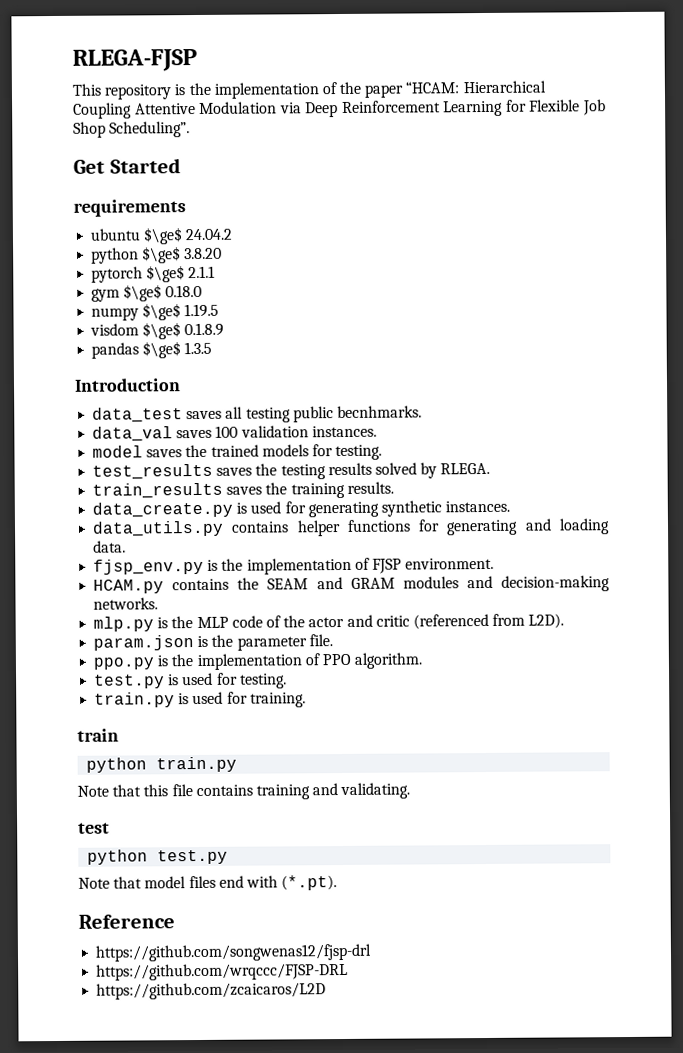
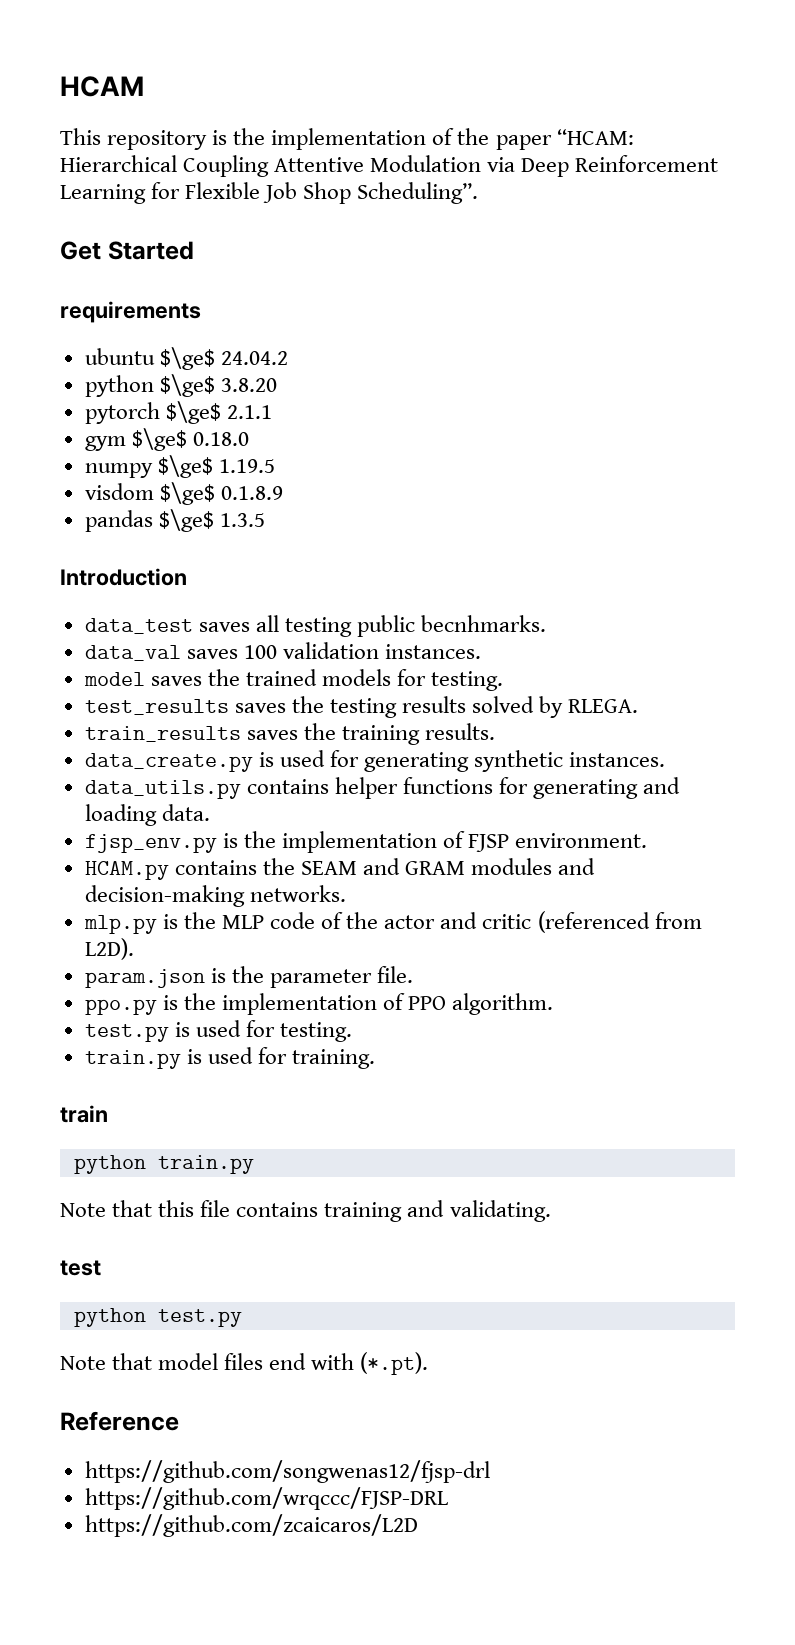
- RLEGA-FJSP
+ HCAM

